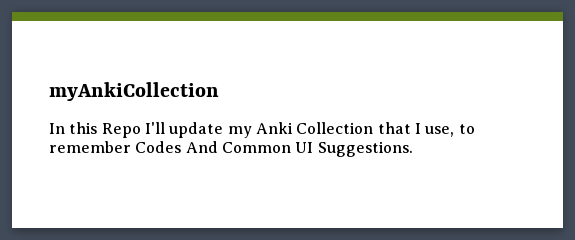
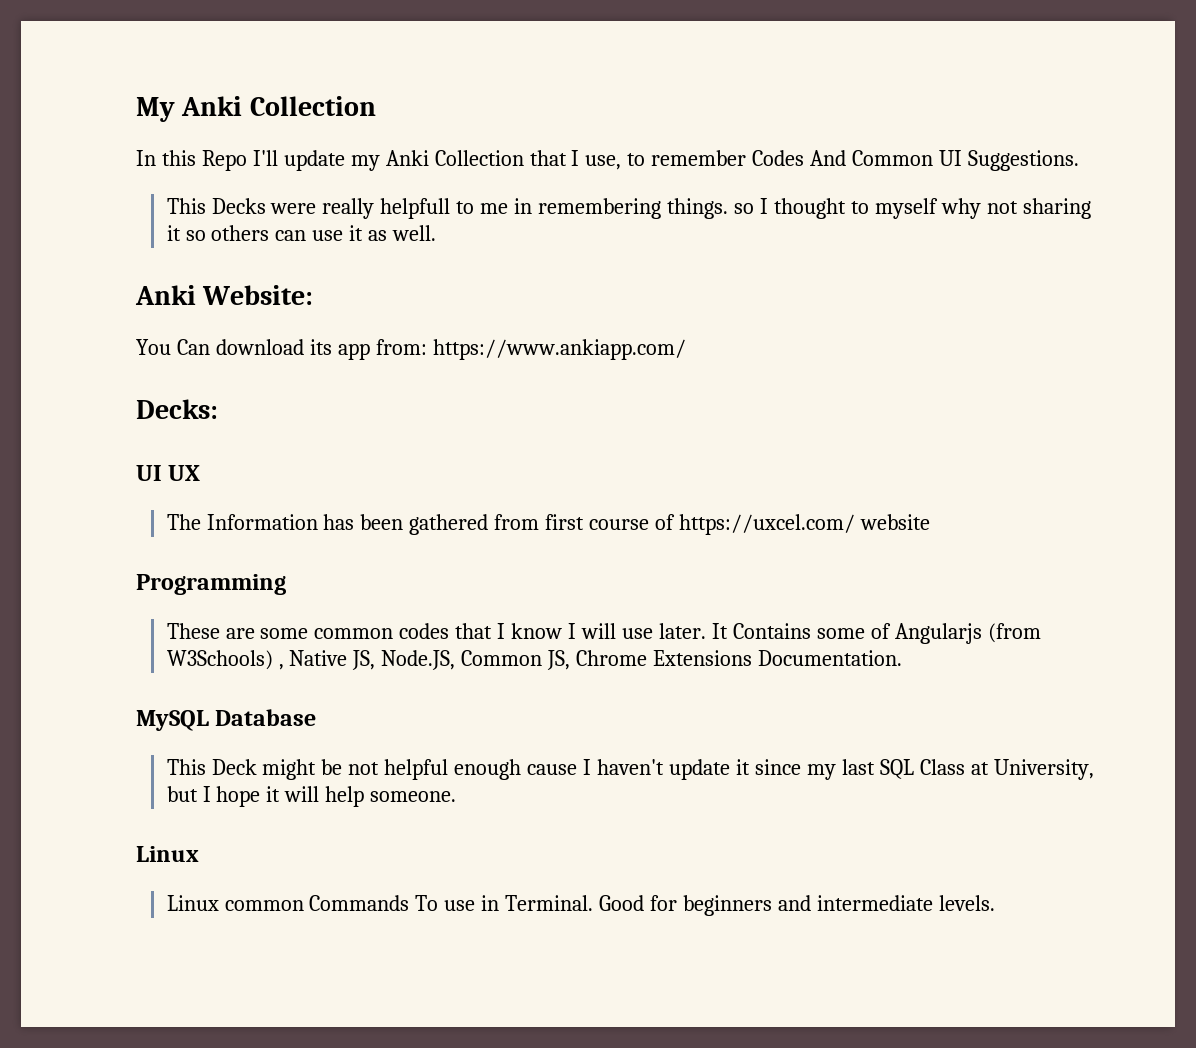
- myAnkiCollection
+ My Anki Collection
+ This Decks were really helpfull to me in remembering things. so I thought to myself why not sharing it so others can use it as well.
+ Anki Website:
+ You Can download its app from: https://www.ankiapp.com/
+ Decks:
+ UI UX
+ The Information has been gathered from first course of https://uxcel.com/ website
+ Programming
+ These are some common codes that I know I will use later. It Contains some of Angularjs (from W3Schools) , Native JS, Node.JS, Common JS, Chrome Extensions Documentation.
+ MySQL Database
+ This Deck might be not helpful enough cause I haven't update it since my last SQL Class at University, but I hope it will help someone.
+ Linux
+ Linux common Commands To use in Terminal. Good for beginners and intermediate levels.

